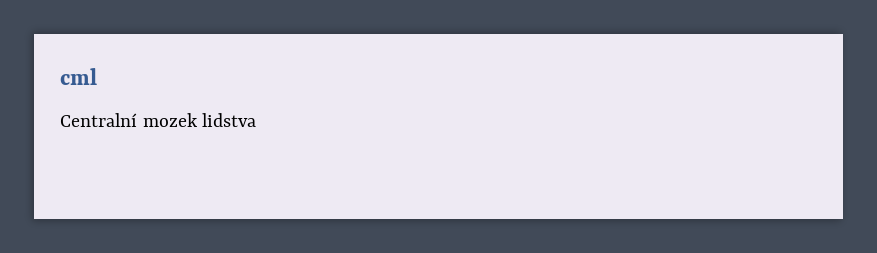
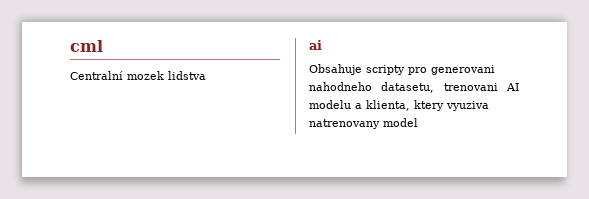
+ ai
+ Obsahuje scripty pro generovani nahodneho datasetu, trenovani AI modelu a klienta, ktery vyuziva natrenovany model

